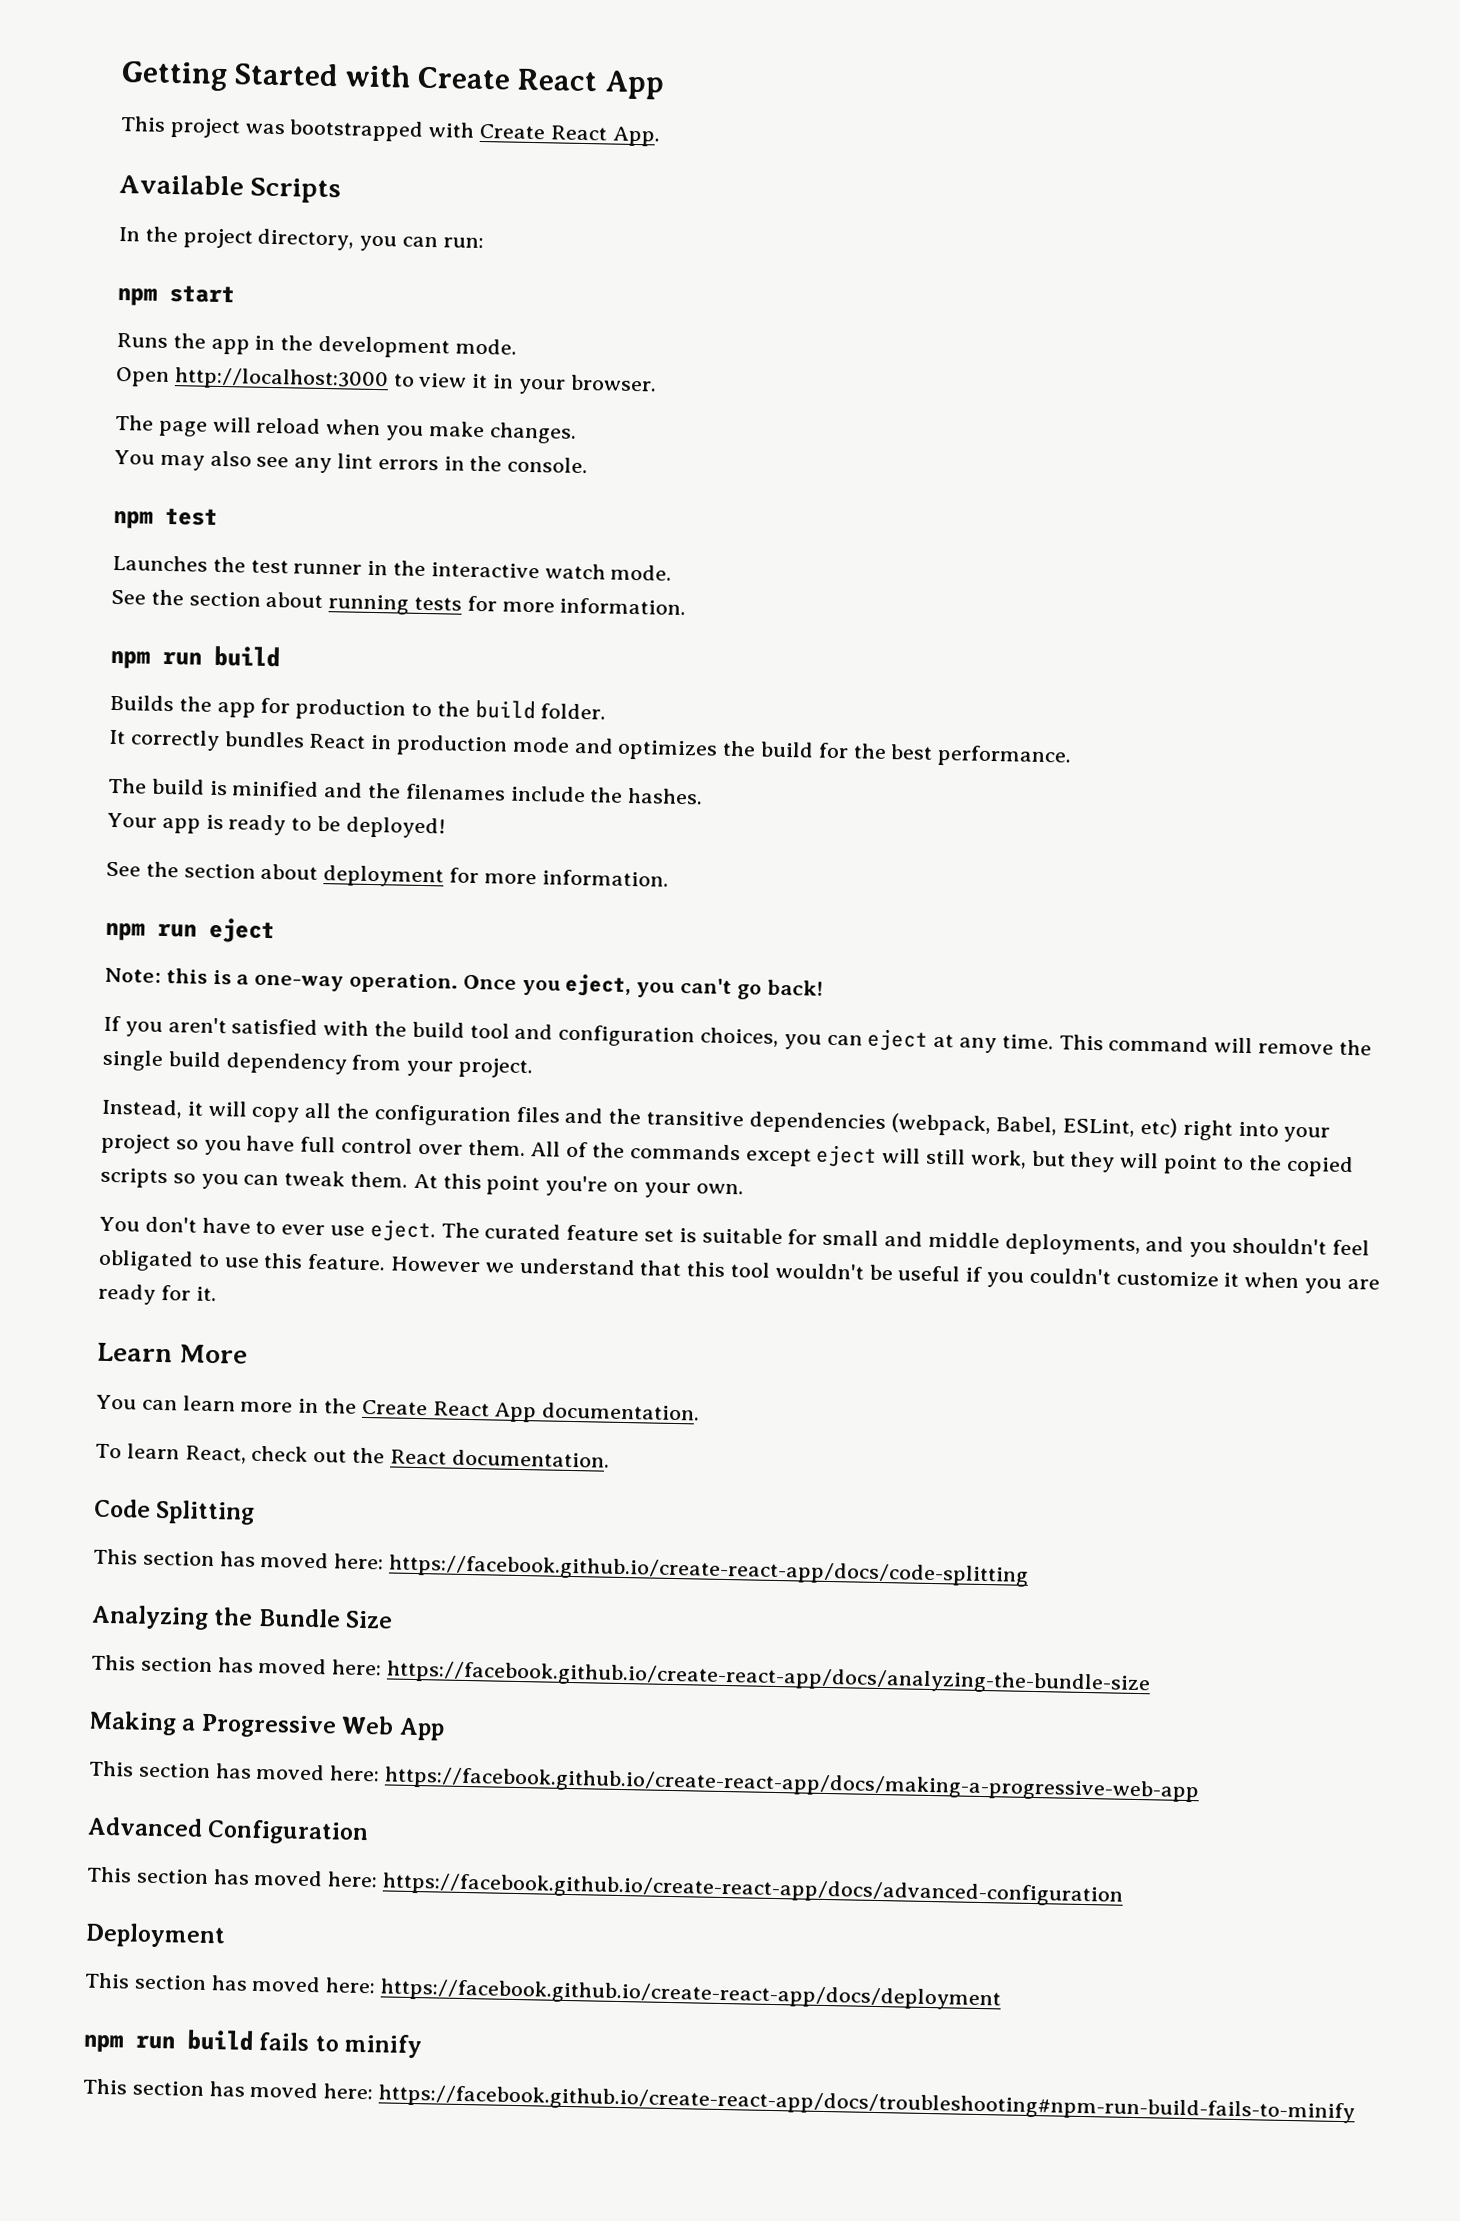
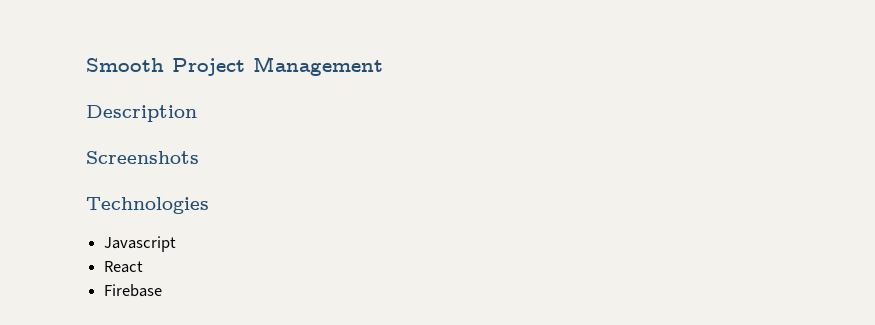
- Getting Started with Create React App
- This project was bootstrapped with Create React App.
- Available Scripts
- In the project directory, you can run:
- npm start
- Runs the app in the development mode.
- Open http://localhost:3000 to view it in your browser.
- The page will reload when you make changes.
- You may also see any lint errors in the console.
- npm test
- Launches the test runner in the interactive watch mode.
- See the section about running tests for more information.
- npm run build
- Builds the app for production to the build folder.
- It correctly bundles React in production mode and optimizes the build for the best performance.
- The build is minified and the filenames include the hashes.
- Your app is ready to be deployed!
- See the section about deployment for more information.
- npm run eject
- Note: this is a one-way operation. Once you eject, you can't go back!
- If you aren't satisfied with the build tool and configuration choices, you can eject at any time. This command will remove the single build dependency from your project.
- Instead, it will copy all the configuration files and the transitive dependencies (webpack, Babel, ESLint, etc) right into your project so you have full control over them. All of the commands except eject will still work, but they will point to the copied scripts so you can tweak them. At this point you're on your own.
- You don't have to ever use eject. The curated feature set is suitable for small and middle deployments, and you shouldn't feel obligated to use this feature. However we understand that this tool wouldn't be useful if you couldn't customize it when you are ready for it.
- Learn More
- You can learn more in the Create React App documentation.
- To learn React, check out the React documentation.
- Code Splitting
- This section has moved here: https://facebook.github.io/create-react-app/docs/code-splitting
- Analyzing the Bundle Size
- This section has moved here: https://facebook.github.io/create-react-app/docs/analyzing-the-bundle-size
- Making a Progressive Web App
- This section has moved here: https://facebook.github.io/create-react-app/docs/making-a-progressive-web-app
- Advanced Configuration
- This section has moved here: https://facebook.github.io/create-react-app/docs/advanced-configuration
- Deployment
- This section has moved here: https://facebook.github.io/create-react-app/docs/deployment
- npm run build fails to minify
- This section has moved here: https://facebook.github.io/create-react-app/docs/troubleshooting#npm-run-build-fails-to-minify
+ Smooth Project Management
+ Description
+ Screenshots
+ Technologies
+ Javascript
+ React
+ Firebase

